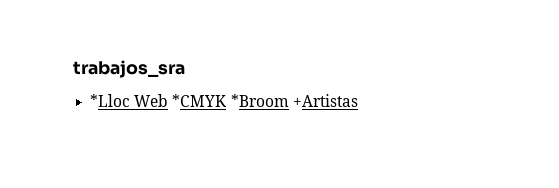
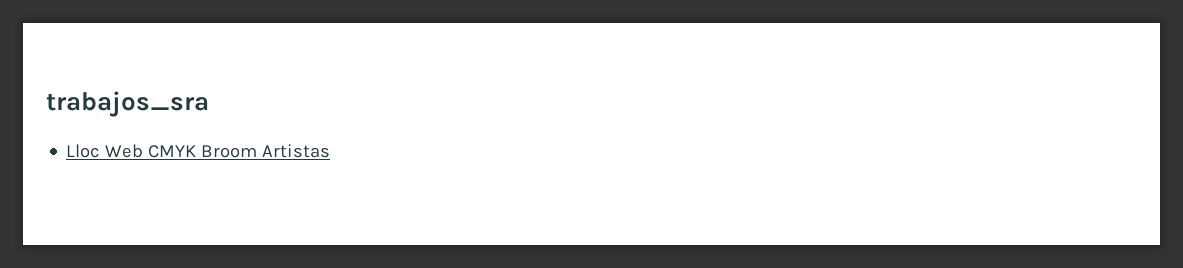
- *Lloc Web *CMYK *Broom +Artistas
+ Lloc Web CMYK Broom Artistas

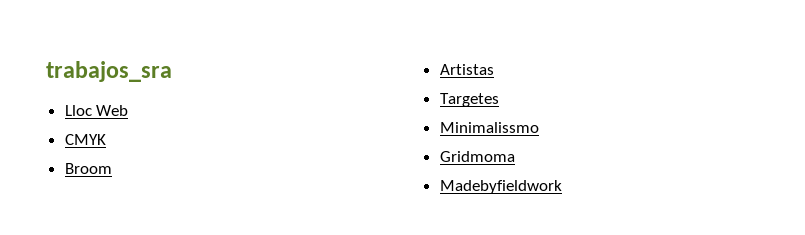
- Lloc Web CMYK Broom Artistas
+ Lloc Web
+ CMYK
+ Broom
+ Artistas
+ Targetes
+ Minimalissmo
+ Gridmoma
+ Madebyfieldwork

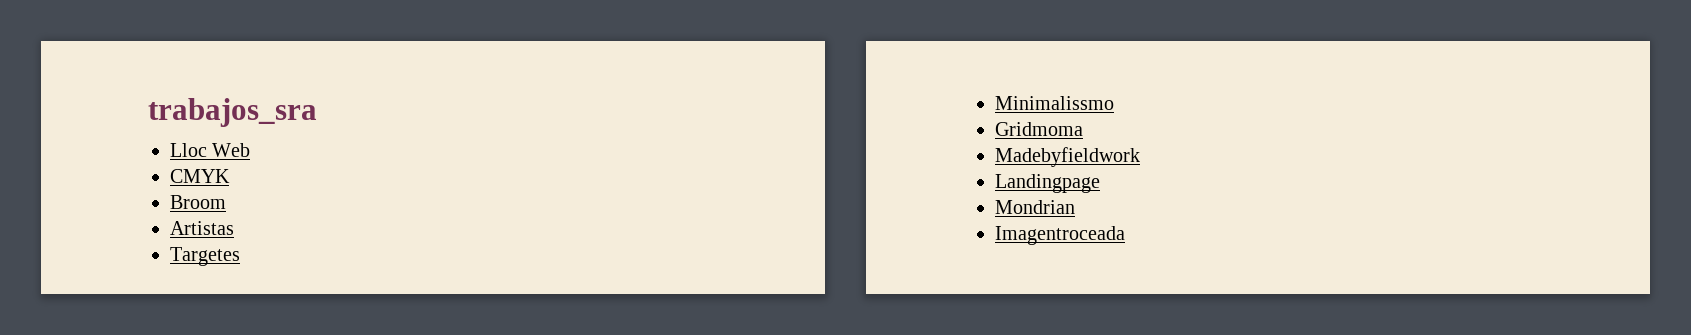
+ Landingpage
+ Mondrian
+ Imagentroceada

